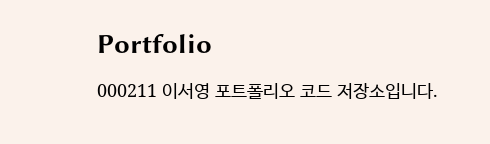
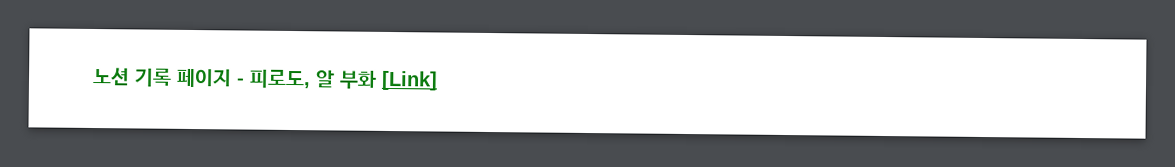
- Portfolio
- 000211 이서영 포트폴리오 코드 저장소입니다.
+ 노션 기록 페이지 - 피로도, 알 부화 [Link]

